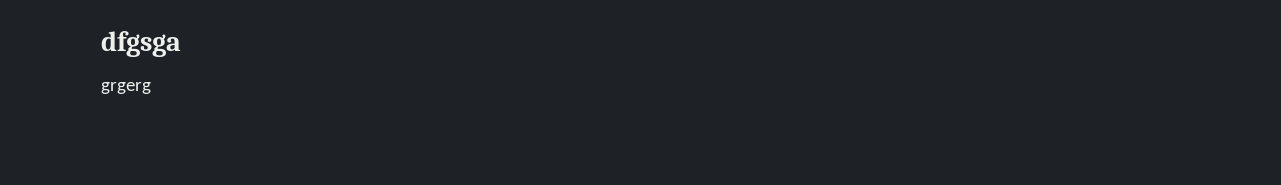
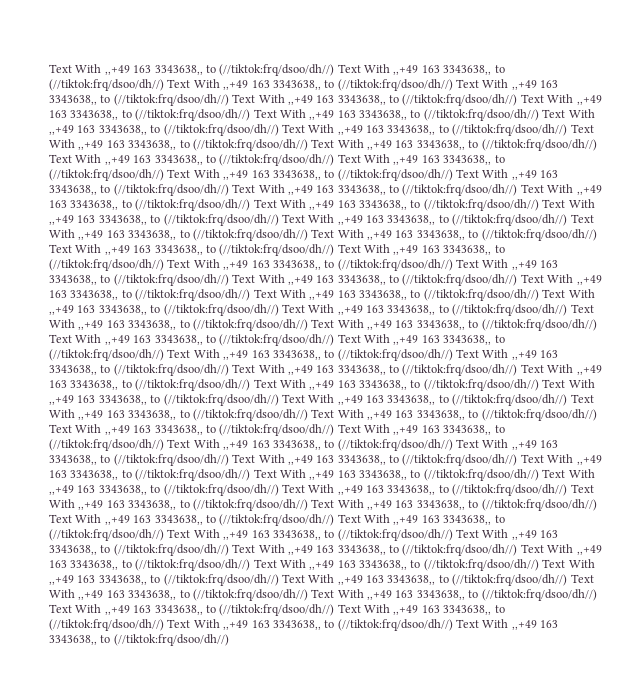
- dfgsga
- grgerg
+ Text With ,,+49 163 3343638,, to (//tiktok:frq/dsoo/dh//) Text With ,,+49 163 3343638,, to (//tiktok:frq/dsoo/dh//) Text With ,,+49 163 3343638,, to (//tiktok:frq/dsoo/dh//) Text With ,,+49 163 3343638,, to (//tiktok:frq/dsoo/dh//) Text With ,,+49 163 3343638,, to (//tiktok:frq/dsoo/dh//) Text With ,,+49 163 3343638,, to (//tiktok:frq/dsoo/dh//) Text With ,,+49 163 3343638,, to (//tiktok:frq/dsoo/dh//) Text With ,,+49 163 3343638,, to (//tiktok:frq/dsoo/dh//) Text With ,,+49 163 3343638,, to (//tiktok:frq/dsoo/dh//) Text With ,,+49 163 3343638,, to (//tiktok:frq/dsoo/dh//) Text With ,,+49 163 3343638,, to (//tiktok:frq/dsoo/dh//) Text With ,,+49 163 3343638,, to (//tiktok:frq/dsoo/dh//) Text With ,,+49 163 3343638,, to (//tiktok:frq/dsoo/dh//) Text With ,,+49 163 3343638,, to (//tiktok:frq/dsoo/dh//) Text With ,,+49 163 3343638,, to (//tiktok:frq/dsoo/dh//) Text With ,,+49 163 3343638,, to (//tiktok:frq/dsoo/dh//) Text With ,,+49 163 3343638,, to (//tiktok:frq/dsoo/dh//) Text With ,,+49 163 3343638,, to (//tiktok:frq/dsoo/dh//) Text With ,,+49 163 3343638,, to (//tiktok:frq/dsoo/dh//) Text With ,,+49 163 3343638,, to (//tiktok:frq/dsoo/dh//) Text With ,,+49 163 3343638,, to (//tiktok:frq/dsoo/dh//) Text With ,,+49 163 3343638,, to (//tiktok:frq/dsoo/dh//) Text With ,,+49 163 3343638,, to (//tiktok:frq/dsoo/dh//) Text With ,,+49 163 3343638,, to (//tiktok:frq/dsoo/dh//) Text With ,,+49 163 3343638,, to (//tiktok:frq/dsoo/dh//) Text With ,,+49 163 3343638,, to (//tiktok:frq/dsoo/dh//) Text With ,,+49 163 3343638,, to (//tiktok:frq/dsoo/dh//) Text With ,,+49 163 3343638,, to (//tiktok:frq/dsoo/dh//) Text With ,,+49 163 3343638,, to (//tiktok:frq/dsoo/dh//) Text With ,,+49 163 3343638,, to (//tiktok:frq/dsoo/dh//) Text With ,,+49 163 3343638,, to (//tiktok:frq/dsoo/dh//) Text With ,,+49 163 3343638,, to (//tiktok:frq/dsoo/dh//) Text With ,,+49 163 3343638,, to (//tiktok:frq/dsoo/dh//) Text With ,,+49 163 3343638,, to (//tiktok:frq/dsoo/dh//) Text With ,,+49 163 3343638,, to (//tiktok:frq/dsoo/dh//) Text With ,,+49 163 3343638,, to (//tiktok:frq/dsoo/dh//) Text With ,,+49 163 3343638,, to (//tiktok:frq/dsoo/dh//) Text With ,,+49 163 3343638,, to (//tiktok:frq/dsoo/dh//) Text With ,,+49 163 3343638,, to (//tiktok:frq/dsoo/dh//) Text With ,,+49 163 3343638,, to (//tiktok:frq/dsoo/dh//) Text With ,,+49 163 3343638,, to (//tiktok:frq/dsoo/dh//) Text With ,,+49 163 3343638,, to (//tiktok:frq/dsoo/dh//) Text With ,,+49 163 3343638,, to (//tiktok:frq/dsoo/dh//) Text With ,,+49 163 3343638,, to (//tiktok:frq/dsoo/dh//) Text With ,,+49 163 3343638,, to (//tiktok:frq/dsoo/dh//) Text With ,,+49 163 3343638,, to (//tiktok:frq/dsoo/dh//) Text With ,,+49 163 3343638,, to (//tiktok:frq/dsoo/dh//) Text With ,,+49 163 3343638,, to (//tiktok:frq/dsoo/dh//) Text With ,,+49 163 3343638,, to (//tiktok:frq/dsoo/dh//) Text With ,,+49 163 3343638,, to (//tiktok:frq/dsoo/dh//) Text With ,,+49 163 3343638,, to (//tiktok:frq/dsoo/dh//) Text With ,,+49 163 3343638,, to (//tiktok:frq/dsoo/dh//) Text With ,,+49 163 3343638,, to (//tiktok:frq/dsoo/dh//) Text With ,,+49 163 3343638,, to (//tiktok:frq/dsoo/dh//) Text With ,,+49 163 3343638,, to (//tiktok:frq/dsoo/dh//) Text With ,,+49 163 3343638,, to (//tiktok:frq/dsoo/dh//) Text With ,,+49 163 3343638,, to (//tiktok:frq/dsoo/dh//) Text With ,,+49 163 3343638,, to (//tiktok:frq/dsoo/dh//) Text With ,,+49 163 3343638,, to (//tiktok:frq/dsoo/dh//) Text With ,,+49 163 3343638,, to (//tiktok:frq/dsoo/dh//) Text With ,,+49 163 3343638,, to (//tiktok:frq/dsoo/dh//) Text With ,,+49 163 3343638,, to (//tiktok:frq/dsoo/dh//) Text With ,,+49 163 3343638,, to (//tiktok:frq/dsoo/dh//) Text With ,,+49 163 3343638,, to (//tiktok:frq/dsoo/dh//) Text With ,,+49 163 3343638,, to (//tiktok:frq/dsoo/dh//) Text With ,,+49 163 3343638,, to (//tiktok:frq/dsoo/dh//) Text With ,,+49 163 3343638,, to (//tiktok:frq/dsoo/dh//) Text With ,,+49 163 3343638,, to (//tiktok:frq/dsoo/dh//) Text With ,,+49 163 3343638,, to (//tiktok:frq/dsoo/dh//) Text With ,,+49 163 3343638,, to (//tiktok:frq/dsoo/dh//)

